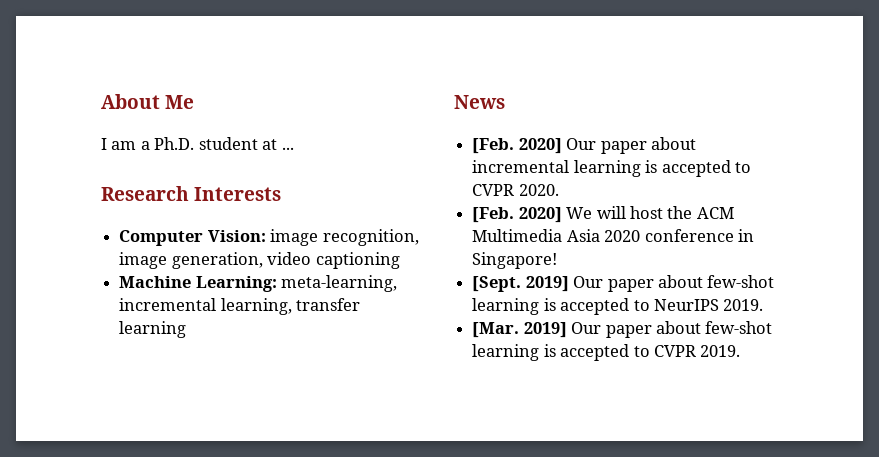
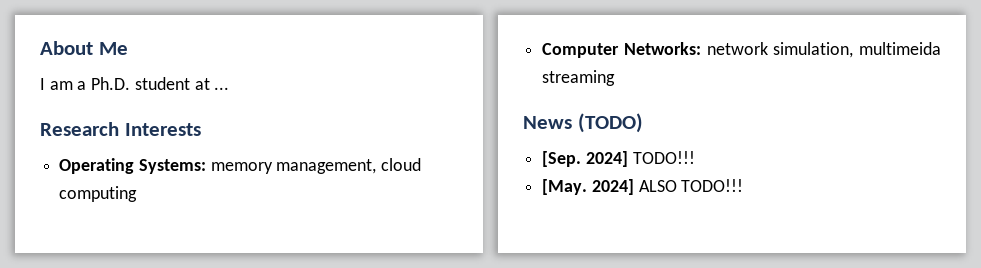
- Computer Vision: image recognition, image generation, video captioning
- Machine Learning: meta-learning, incremental learning, transfer learning
- News
- [Feb. 2020] Our paper about incremental learning is accepted to CVPR 2020.
- [Feb. 2020] We will host the ACM Multimedia Asia 2020 conference in Singapore!
- [Sept. 2019] Our paper about few-shot learning is accepted to NeurIPS 2019.
- [Mar. 2019] Our paper about few-shot learning is accepted to CVPR 2019.
+ Operating Systems: memory management, cloud computing
+ Computer Networks: network simulation, multimeida streaming
+ News (TODO)
+ [Sep. 2024] TODO!!!
+ [May. 2024] ALSO TODO!!!

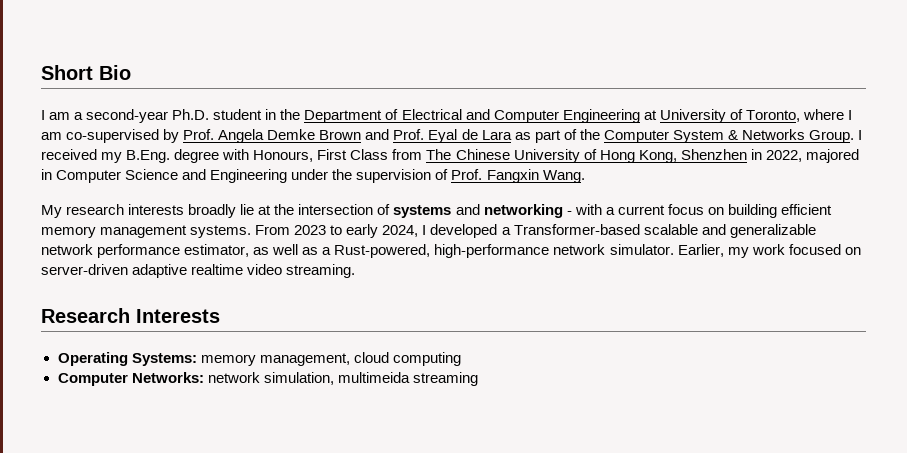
- About Me
+ Short Bio
- I am a Ph.D. student at ...
+ I am a second-year Ph.D. student in the Department of Electrical and Computer Engineering at University of Toronto, where I am co-supervised by Prof. Angela Demke Brown and Prof. Eyal de Lara as part of the Computer System & Networks Group. I received my B.Eng. degree with Honours, First Class from The Chinese University of Hong Kong, Shenzhen in 2022, majored in Computer Science and Engineering under the supervision of Prof. Fangxin Wang.
+ My research interests broadly lie at the intersection of systems and networking - with a current focus on building efficient memory management systems. From 2023 to early 2024, I developed a Transformer-based scalable and generalizable network performance estimator, as well as a Rust-powered, high-performance network simulator. Earlier, my work focused on server-driven adaptive realtime video streaming.
- News (TODO)
- [Sep. 2024] TODO!!!
- [May. 2024] ALSO TODO!!!

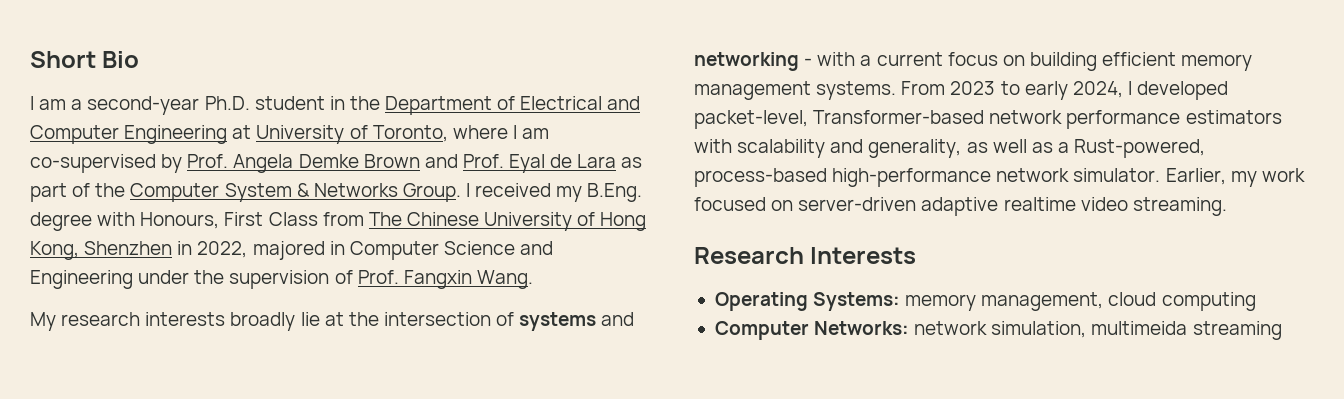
- From 2023 to early 2024, I developed a Transformer-based scalable and generalizable network performance estimator, as well as a Rust-powered, high-performance network simulator.
+ From 2023 to early 2024, I developed packet-level, Transformer-based network performance estimators with scalability and generality, as well as a Rust-powered, process-based high-performance network simulator.

